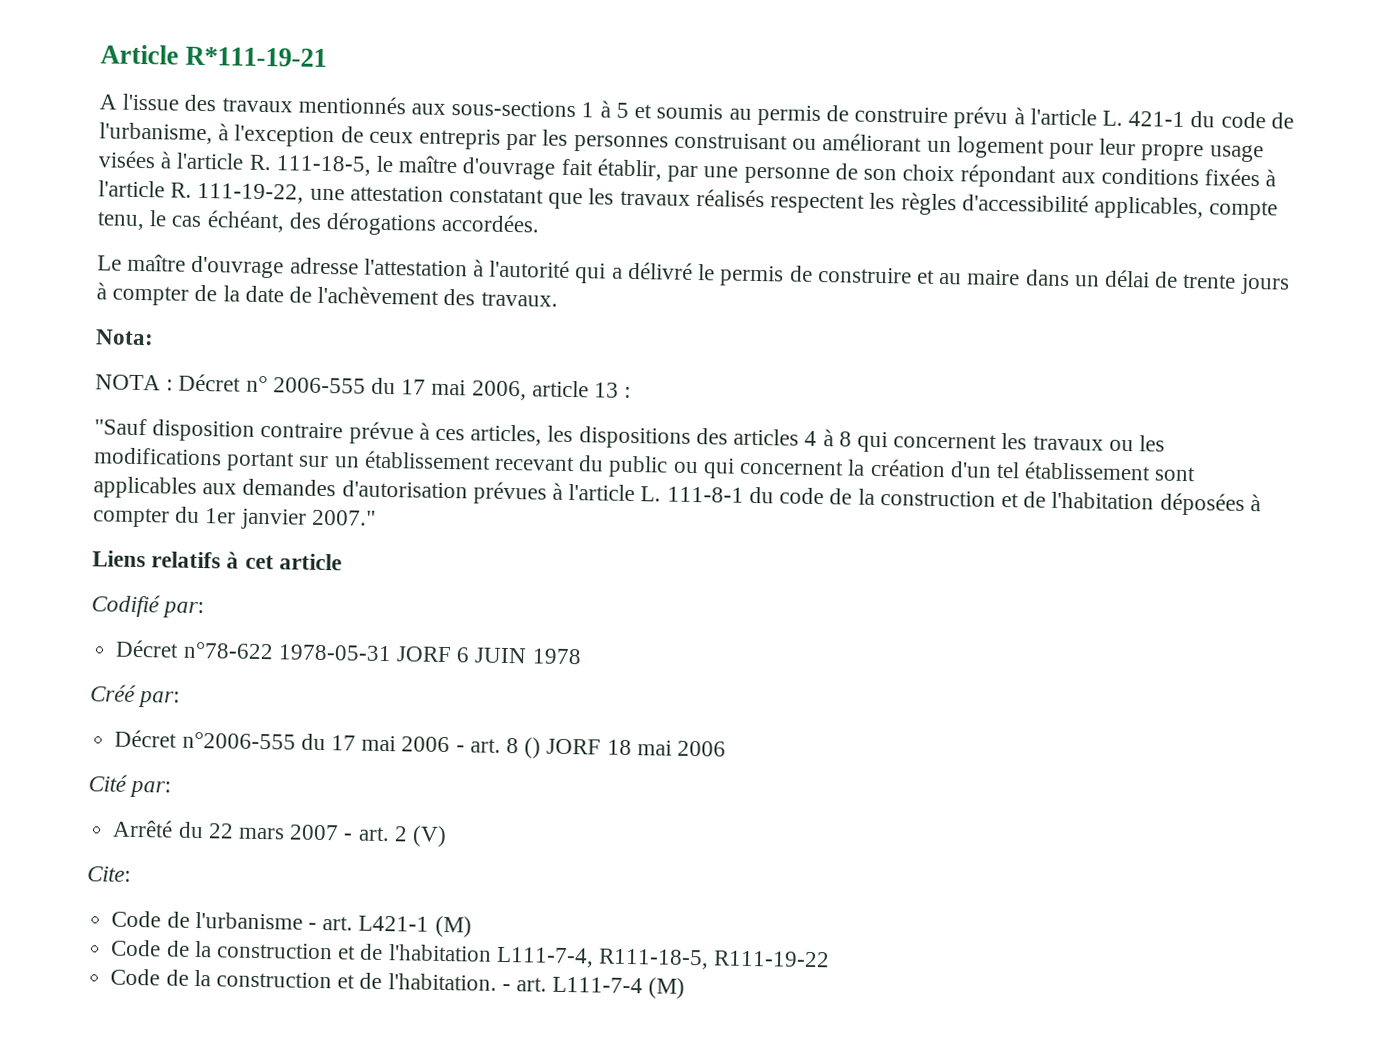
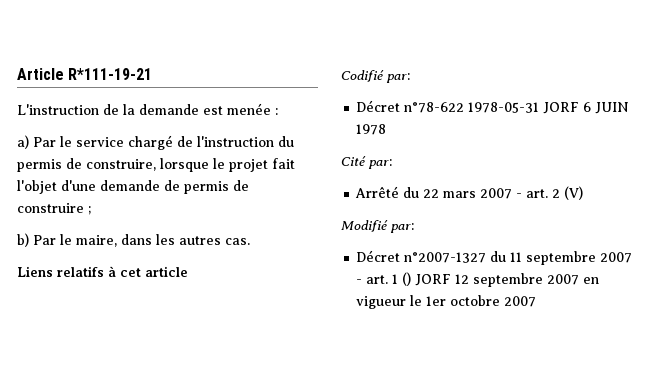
- A l'issue des travaux mentionnés aux sous-sections 1 à 5 et soumis au permis de construire prévu à l'article L. 421-1 du code de l'urbanisme, à l'exception de ceux entrepris par les personnes construisant ou améliorant un logement pour leur propre usage visées à l'article R. 111-18-5, le maître d'ouvrage fait établir, par une personne de son choix répondant aux conditions fixées à l'article R. 111-19-22, une attestation constatant que les travaux réalisés respectent les règles d'accessibilité applicables, compte tenu, le cas échéant, des dérogations accordées.
- Le maître d'ouvrage adresse l'attestation à l'autorité qui a délivré le permis de construire et au maire dans un délai de trente jours à compter de la date de l'achèvement des travaux.
- Nota:
- NOTA : Décret n° 2006-555 du 17 mai 2006, article 13 :
- "Sauf disposition contraire prévue à ces articles, les dispositions des articles 4 à 8 qui concernent les travaux ou les modifications portant sur un établissement recevant du public ou qui concernent la création d'un tel établissement sont applicables aux demandes d'autorisation prévues à l'article L. 111-8-1 du code de la construction et de l'habitation déposées à compter du 1er janvier 2007."
+ L'instruction de la demande est menée :
+ a) Par le service chargé de l'instruction du permis de construire, lorsque le projet fait l'objet d'une demande de permis de construire ;
+ b) Par le maire, dans les autres cas.
- Créé par:
- Décret n°2006-555 du 17 mai 2006 - art. 8 () JORF 18 mai 2006
- Cite:
- Code de l'urbanisme - art. L421-1 (M)
- Code de la construction et de l'habitation L111-7-4, R111-18-5, R111-19-22
- Code de la construction et de l'habitation. - art. L111-7-4 (M)
+ Modifié par:
+ Décret n°2007-1327 du 11 septembre 2007 - art. 1 () JORF 12 septembre 2007 en vigueur le 1er octobre 2007

